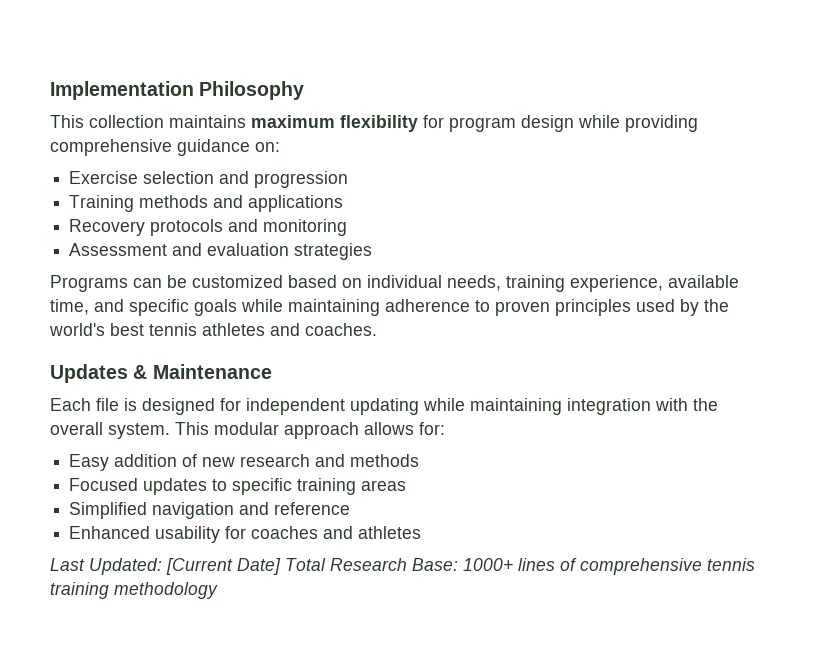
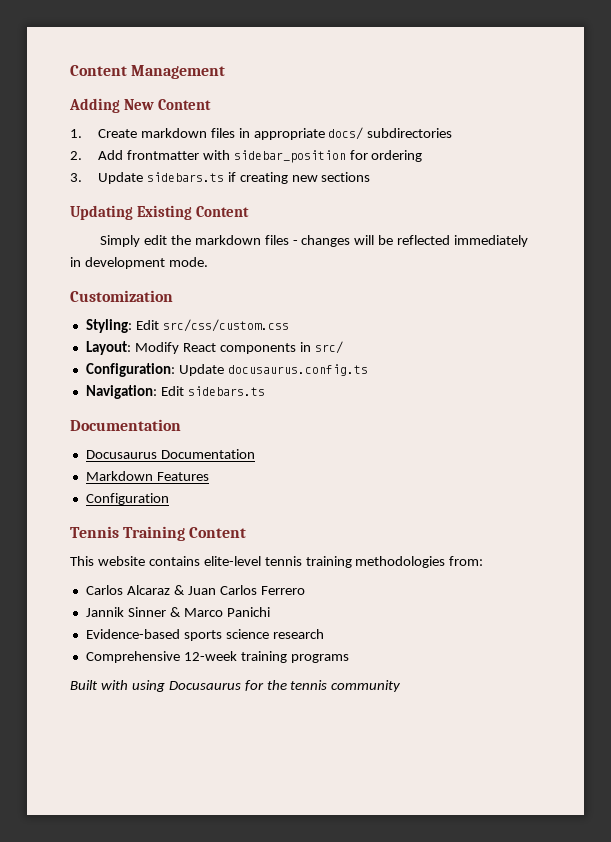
- Implementation Philosophy
- This collection maintains maximum flexibility for program design while providing comprehensive guidance on:
- Exercise selection and progression
- Training methods and applications
- Recovery protocols and monitoring
- Assessment and evaluation strategies
- Programs can be customized based on individual needs, training experience, available time, and specific goals while maintaining adherence to proven principles used by the world's best tennis athletes and coaches.
- Updates & Maintenance
- Each file is designed for independent updating while maintaining integration with the overall system. This modular approach allows for:
- Easy addition of new research and methods
- Focused updates to specific training areas
- Simplified navigation and reference
- Enhanced usability for coaches and athletes
- Last Updated: [Current Date] Total Research Base: 1000+ lines of comprehensive tennis training methodology
+ Content Management
+ Adding New Content
+ 1. Create markdown files in appropriate docs/ subdirectories
+ 2. Add frontmatter with sidebar_position for ordering
+ 3. Update sidebars.ts if creating new sections
+ Updating Existing Content
+ Simply edit the markdown files - changes will be reflected immediately in development mode.
+ Customization
+ Styling: Edit src/css/custom.css
+ Layout: Modify React components in src/
+ Configuration: Update docusaurus.config.ts
+ Navigation: Edit sidebars.ts
+ Documentation
+ Docusaurus Documentation
+ Markdown Features
+ Configuration
+ Tennis Training Content
+ This website contains elite-level tennis training methodologies from:
+ Carlos Alcaraz & Juan Carlos Ferrero
+ Jannik Sinner & Marco Panichi
+ Evidence-based sports science research
+ Comprehensive 12-week training programs
+ Built with using Docusaurus for the tennis community

